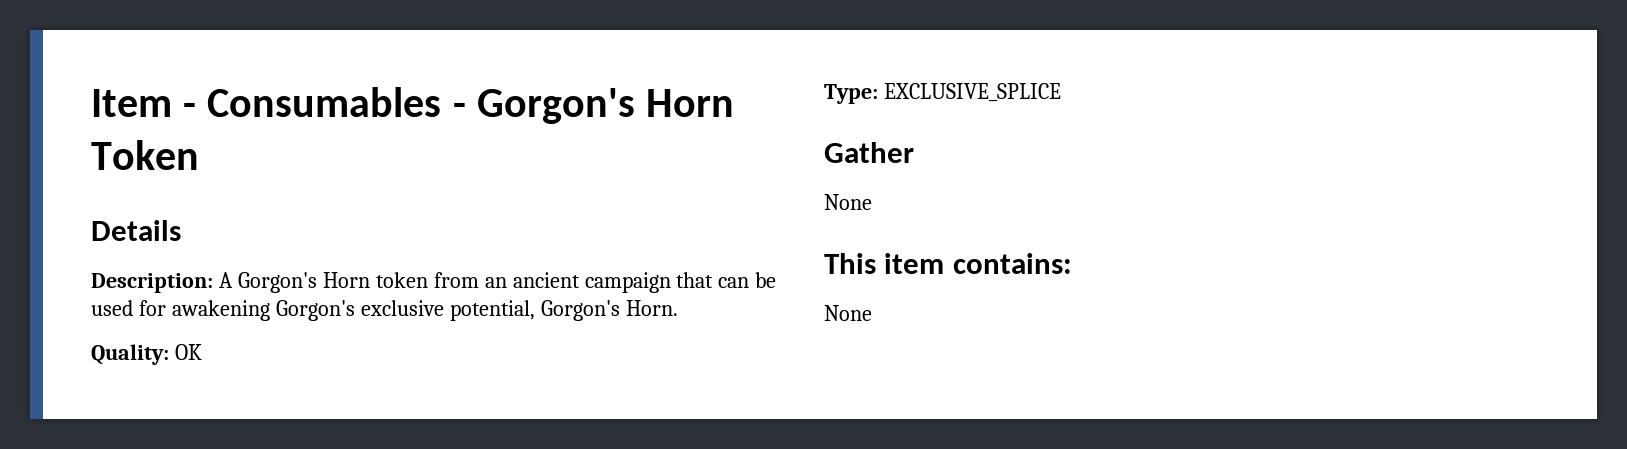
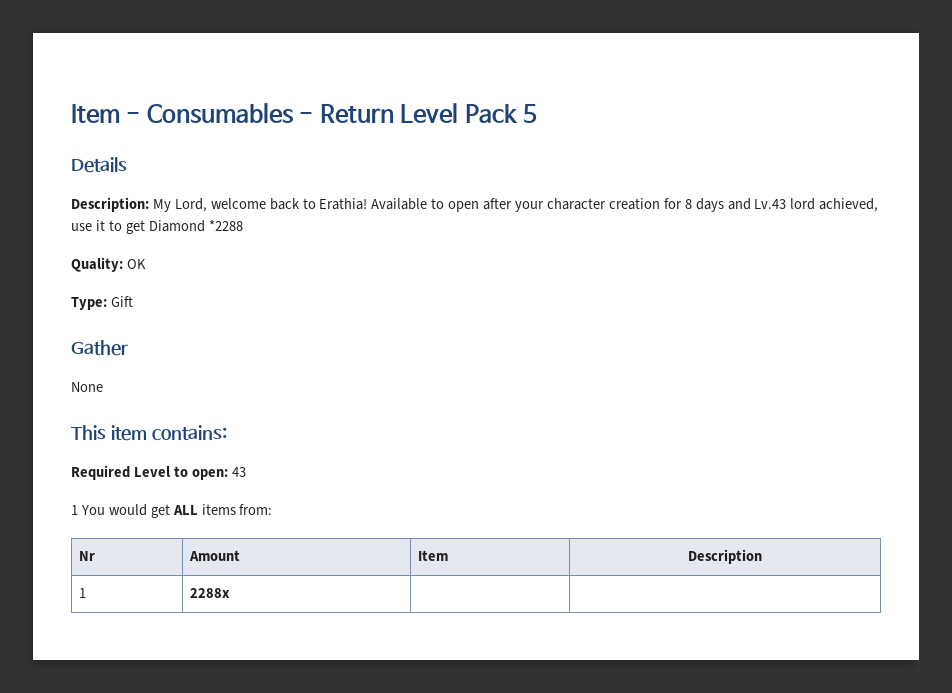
- Item - Consumables - Gorgon's Horn Token
+ Item - Consumables - Return Level Pack 5
  Details
- Description: A Gorgon's Horn token from an ancient campaign that can be used for awakening Gorgon's exclusive potential, Gorgon's Horn.
+ Description: My Lord, welcome back to Erathia! Available to open after your character creation for 8 days and Lv.43 lord achieved, use it to get Diamond *2288
- Type: EXCLUSIVE_SPLICE
+ Type: Gift
  This item contains:
- None
+ Required Level to open: 43
+ 1 You would get ALL items from:
+ Nr | Amount | Item | Description
+ 1 | 2288x | |

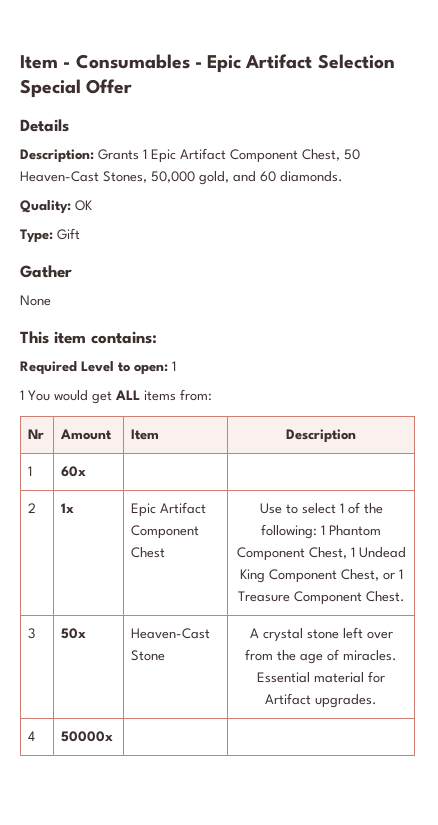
- Item - Consumables - Return Level Pack 5
+ Item - Consumables - Epic Artifact Selection Special Offer
  Details
- Description: My Lord, welcome back to Erathia! Available to open after your character creation for 8 days and Lv.43 lord achieved, use it to get Diamond *2288
+ Description: Grants 1 Epic Artifact Component Chest, 50 Heaven-Cast Stones, 50,000 gold, and 60 diamonds.
- Required Level to open: 43
+ Required Level to open: 1
- 1 | 2288x | |
+ 1 | 60x | |
+ 2 | 1x | Epic Artifact Component Chest | Use to select 1 of the following: 1 Phantom Component Chest, 1 Undead King Component Chest, or 1 Treasure Component Chest.
+ 3 | 50x | Heaven-Cast Stone | A crystal stone left over from the age of miracles. Essential material for Artifact upgrades.
+ 4 | 50000x | |

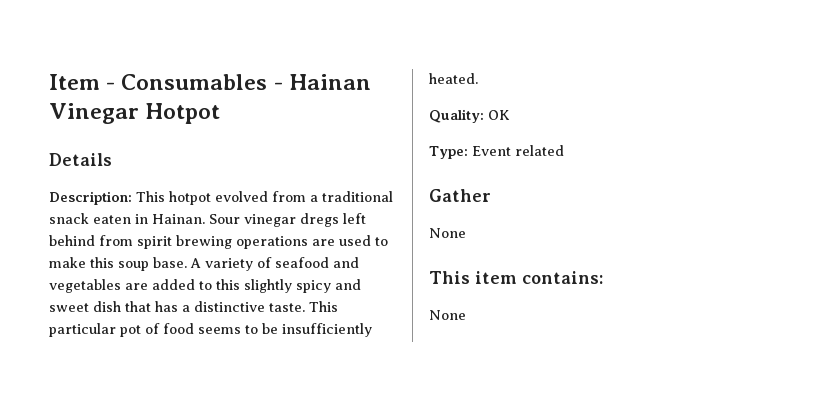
- Item - Consumables - Epic Artifact Selection Special Offer
+ Item - Consumables - Hainan Vinegar Hotpot
  Details
- Description: Grants 1 Epic Artifact Component Chest, 50 Heaven-Cast Stones, 50,000 gold, and 60 diamonds.
+ Description: This hotpot evolved from a traditional snack eaten in Hainan. Sour vinegar dregs left behind from spirit brewing operations are used to make this soup base. A variety of seafood and vegetables are added to this slightly spicy and sweet dish that has a distinctive taste. This particular pot of food seems to be insufficiently heated.
- Type: Gift
+ Type: Event related
  This item contains:
- Required Level to open: 1
- 1 You would get ALL items from:
- Nr | Amount | Item | Description
- 1 | 60x | |
- 2 | 1x | Epic Artifact Component Chest | Use to select 1 of the following: 1 Phantom Component Chest, 1 Undead King Component Chest, or 1 Treasure Component Chest.
- 3 | 50x | Heaven-Cast Stone | A crystal stone left over from the age of miracles. Essential material for Artifact upgrades.
- 4 | 50000x | |
+ None

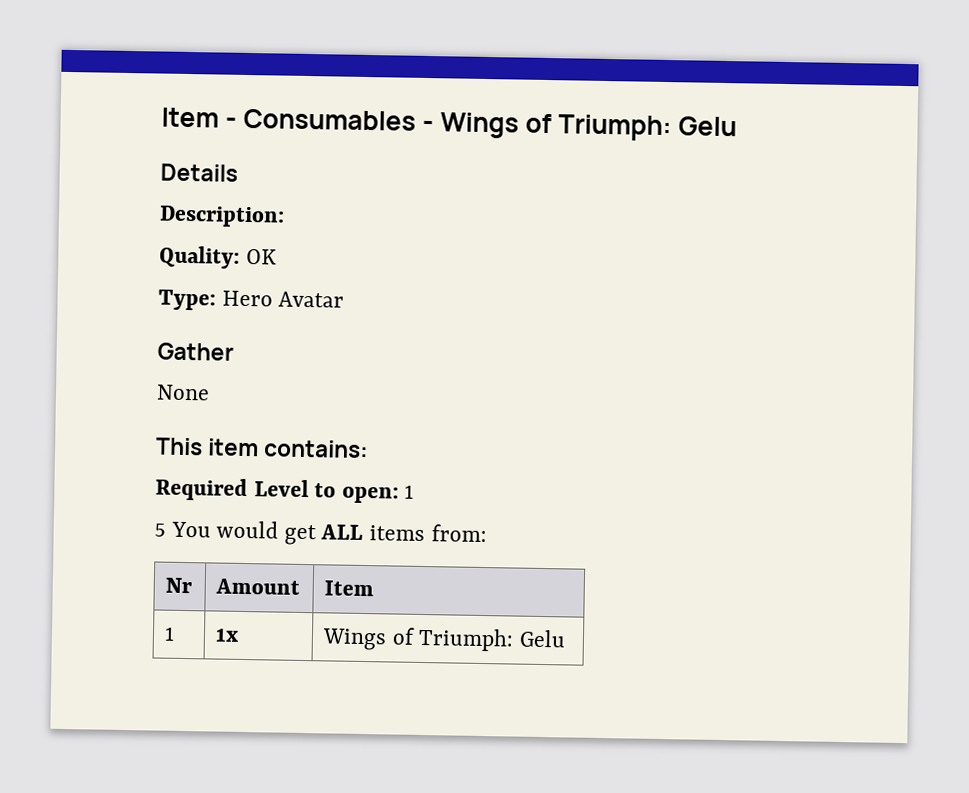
- Item - Consumables - Hainan Vinegar Hotpot
+ Item - Consumables - Wings of Triumph: Gelu
  Details
- Description: This hotpot evolved from a traditional snack eaten in Hainan. Sour vinegar dregs left behind from spirit brewing operations are used to make this soup base. A variety of seafood and vegetables are added to this slightly spicy and sweet dish that has a distinctive taste. This particular pot of food seems to be insufficiently heated.
+ Description:
- Type: Event related
+ Type: Hero Avatar
  This item contains:
- None
+ Required Level to open: 1
+ 5 You would get ALL items from:
+ Nr | Amount | Item
+ 1 | 1x | Wings of Triumph: Gelu

